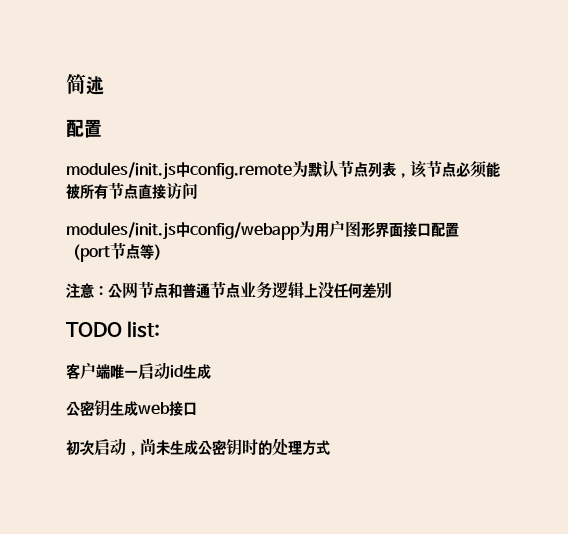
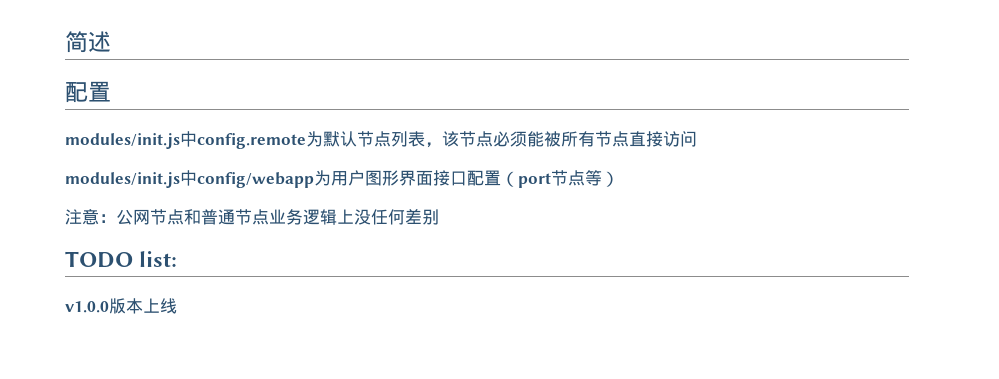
- 客户端唯一启动id生成
- 公密钥生成web接口
- 初次启动，尚未生成公密钥时的处理方式
+ v1.0.0版本上线

